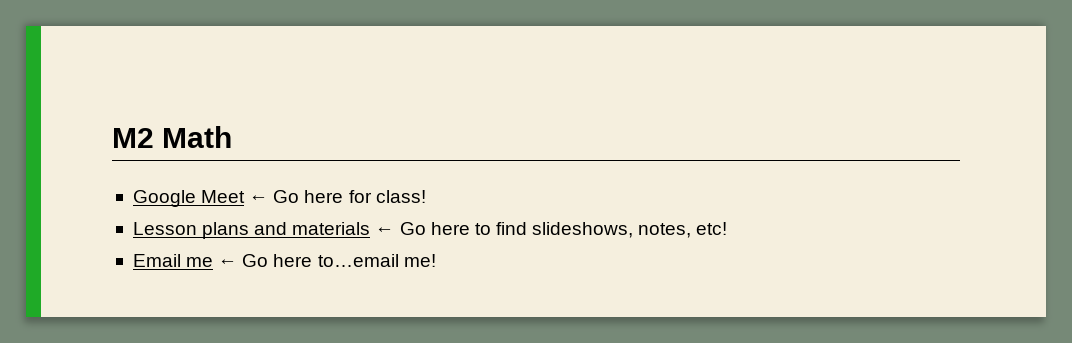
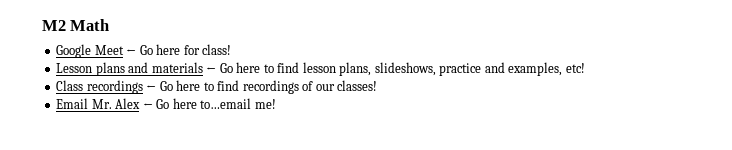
- Lesson plans and materials ← Go here to find slideshows, notes, etc!
+ Lesson plans and materials ← Go here to find lesson plans, slideshows, practice and examples, etc!
+ Class recordings ← Go here to find recordings of our classes!
- Email me ← Go here to…email me!
+ Email Mr. Alex ← Go here to…email me!

